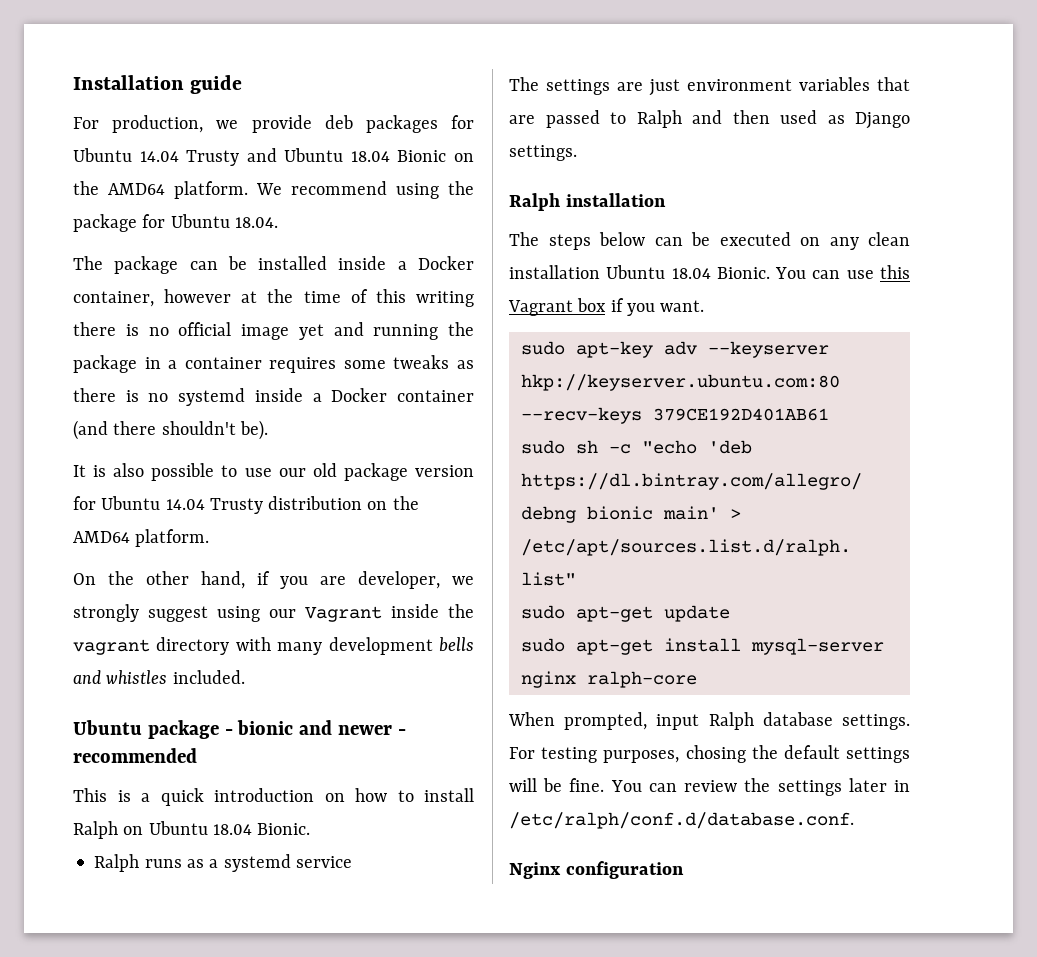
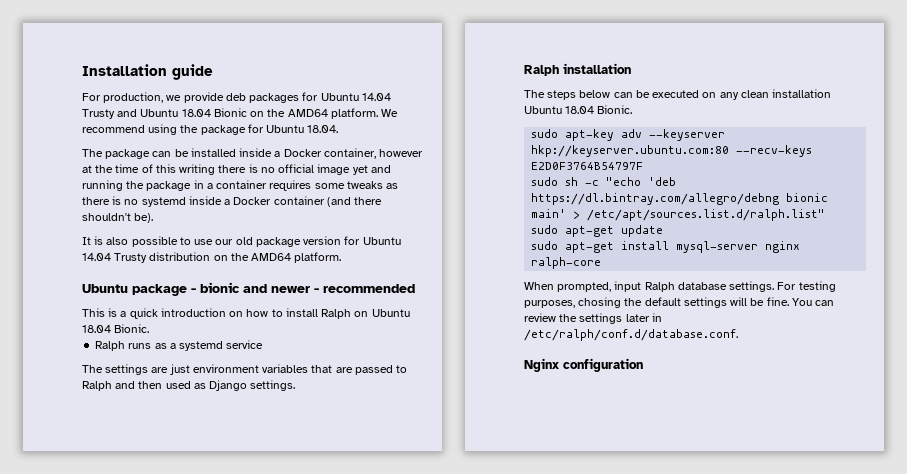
- On the other hand, if you are developer, we strongly suggest using our Vagrant inside the vagrant directory with many development bells and whistles included.
- You can use this Vagrant box if you want.
- sudo apt-key adv --keyserver hkp://keyserver.ubuntu.com:80 --recv-keys 379CE192D401AB61
+ sudo apt-key adv --keyserver hkp://keyserver.ubuntu.com:80 --recv-keys E2D0F3764B54797F

